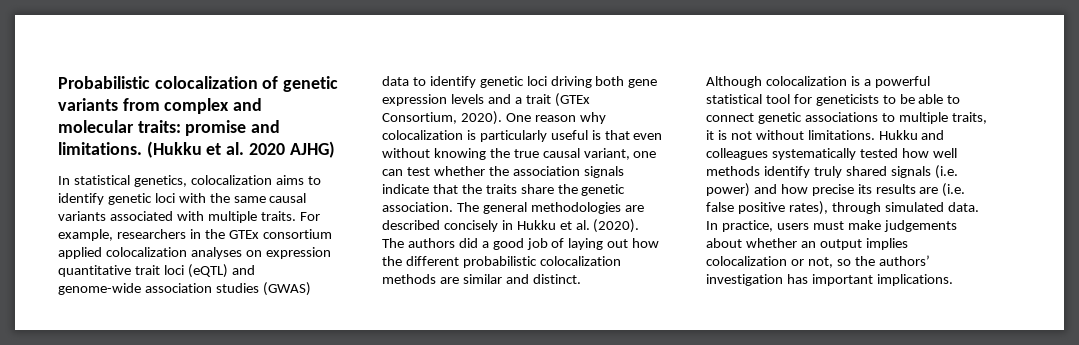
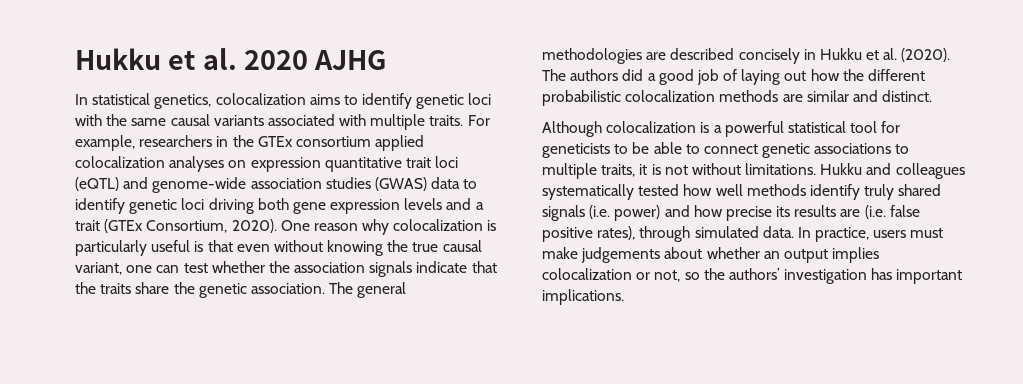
- Probabilistic colocalization of genetic variants from complex and molecular traits: promise and limitations. (Hukku et al. 2020 AJHG)
+ Hukku et al. 2020 AJHG

